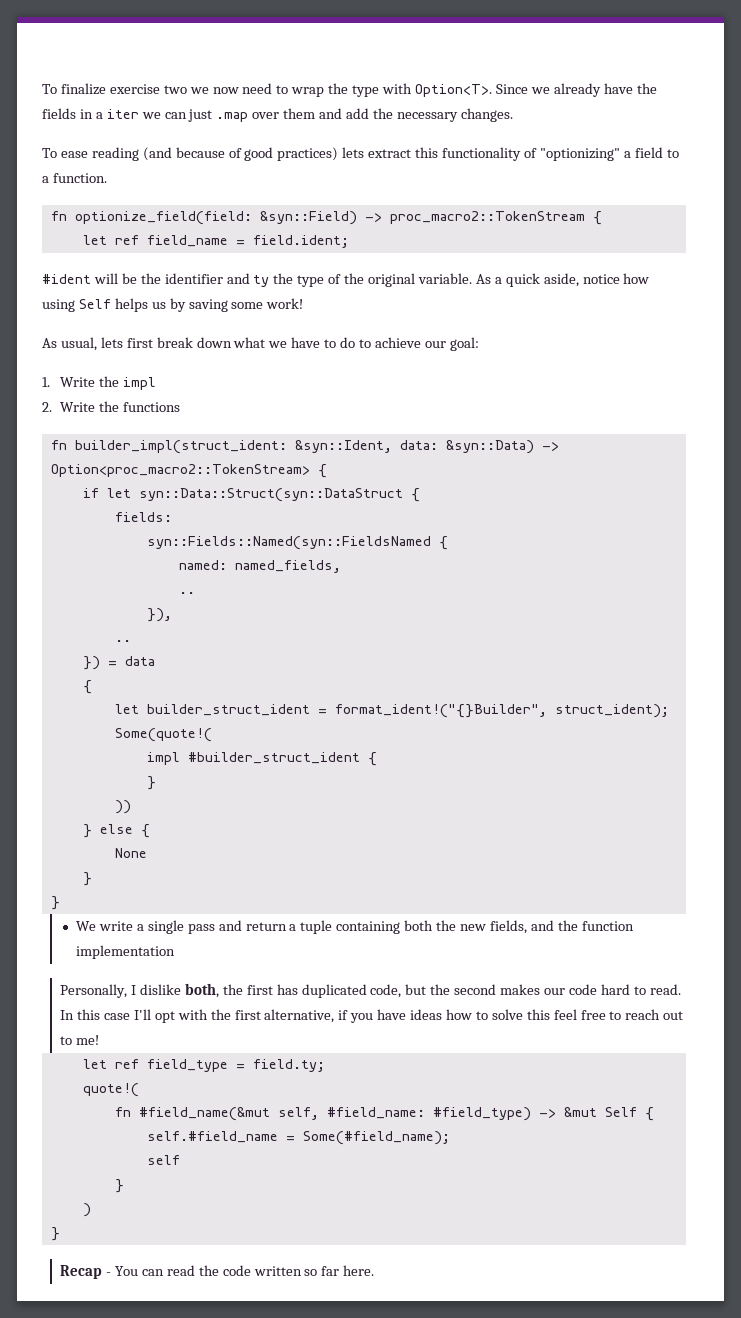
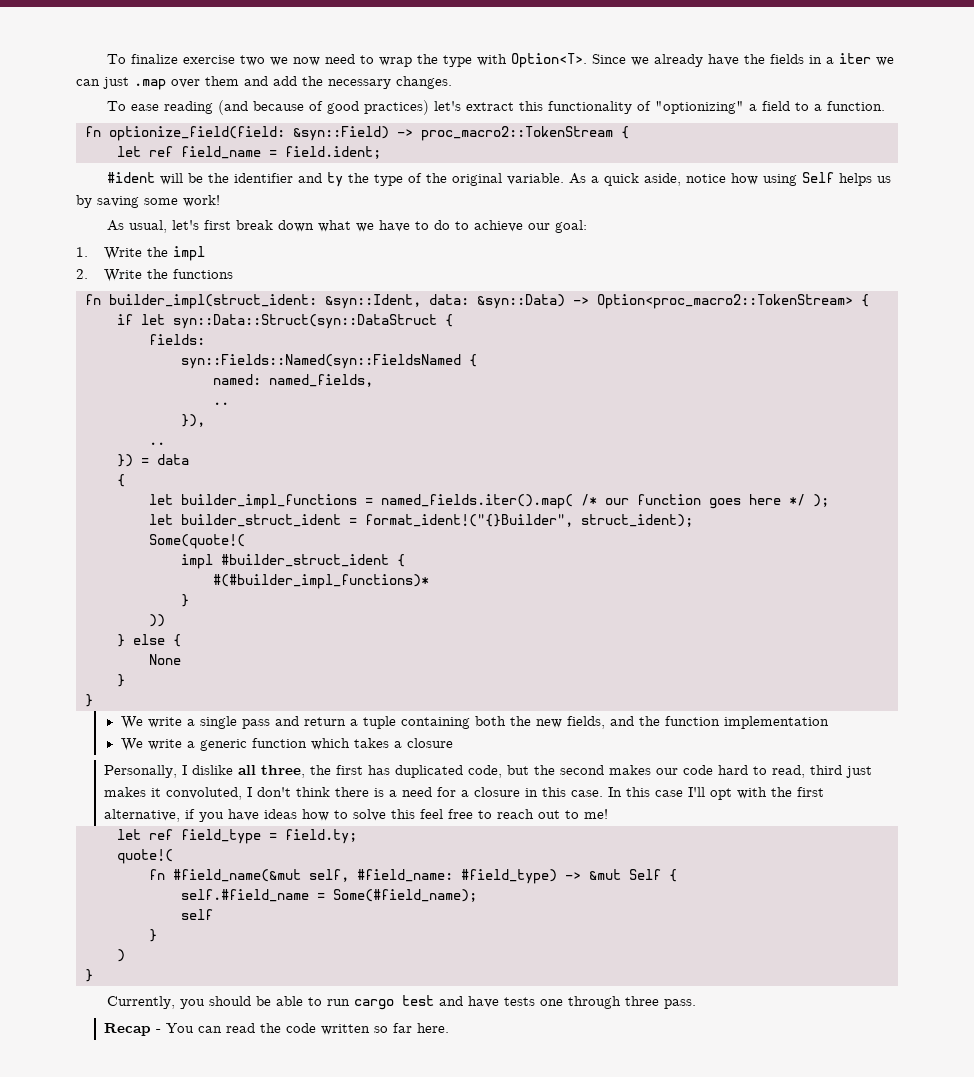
- To ease reading (and because of good practices) lets extract this functionality of "optionizing" a field to a function.
+ To ease reading (and because of good practices) let's extract this functionality of "optionizing" a field to a function.
- As usual, lets first break down what we have to do to achieve our goal:
+ As usual, let's first break down what we have to do to achieve our goal:
+ let builder_impl_functions = named_fields.iter().map( /* our function goes here */ );
+ #(#builder_impl_functions)*
+ We write a generic function which takes a closure
- Personally, I dislike both, the first has duplicated code, but the second makes our code hard to read.
+ Personally, I dislike all three, the first has duplicated code, but the second makes our code hard to read, third just makes it convoluted, I don't think there is a need for a closure in this case.
+ Currently, you should be able to run cargo test and have tests one through three pass.

